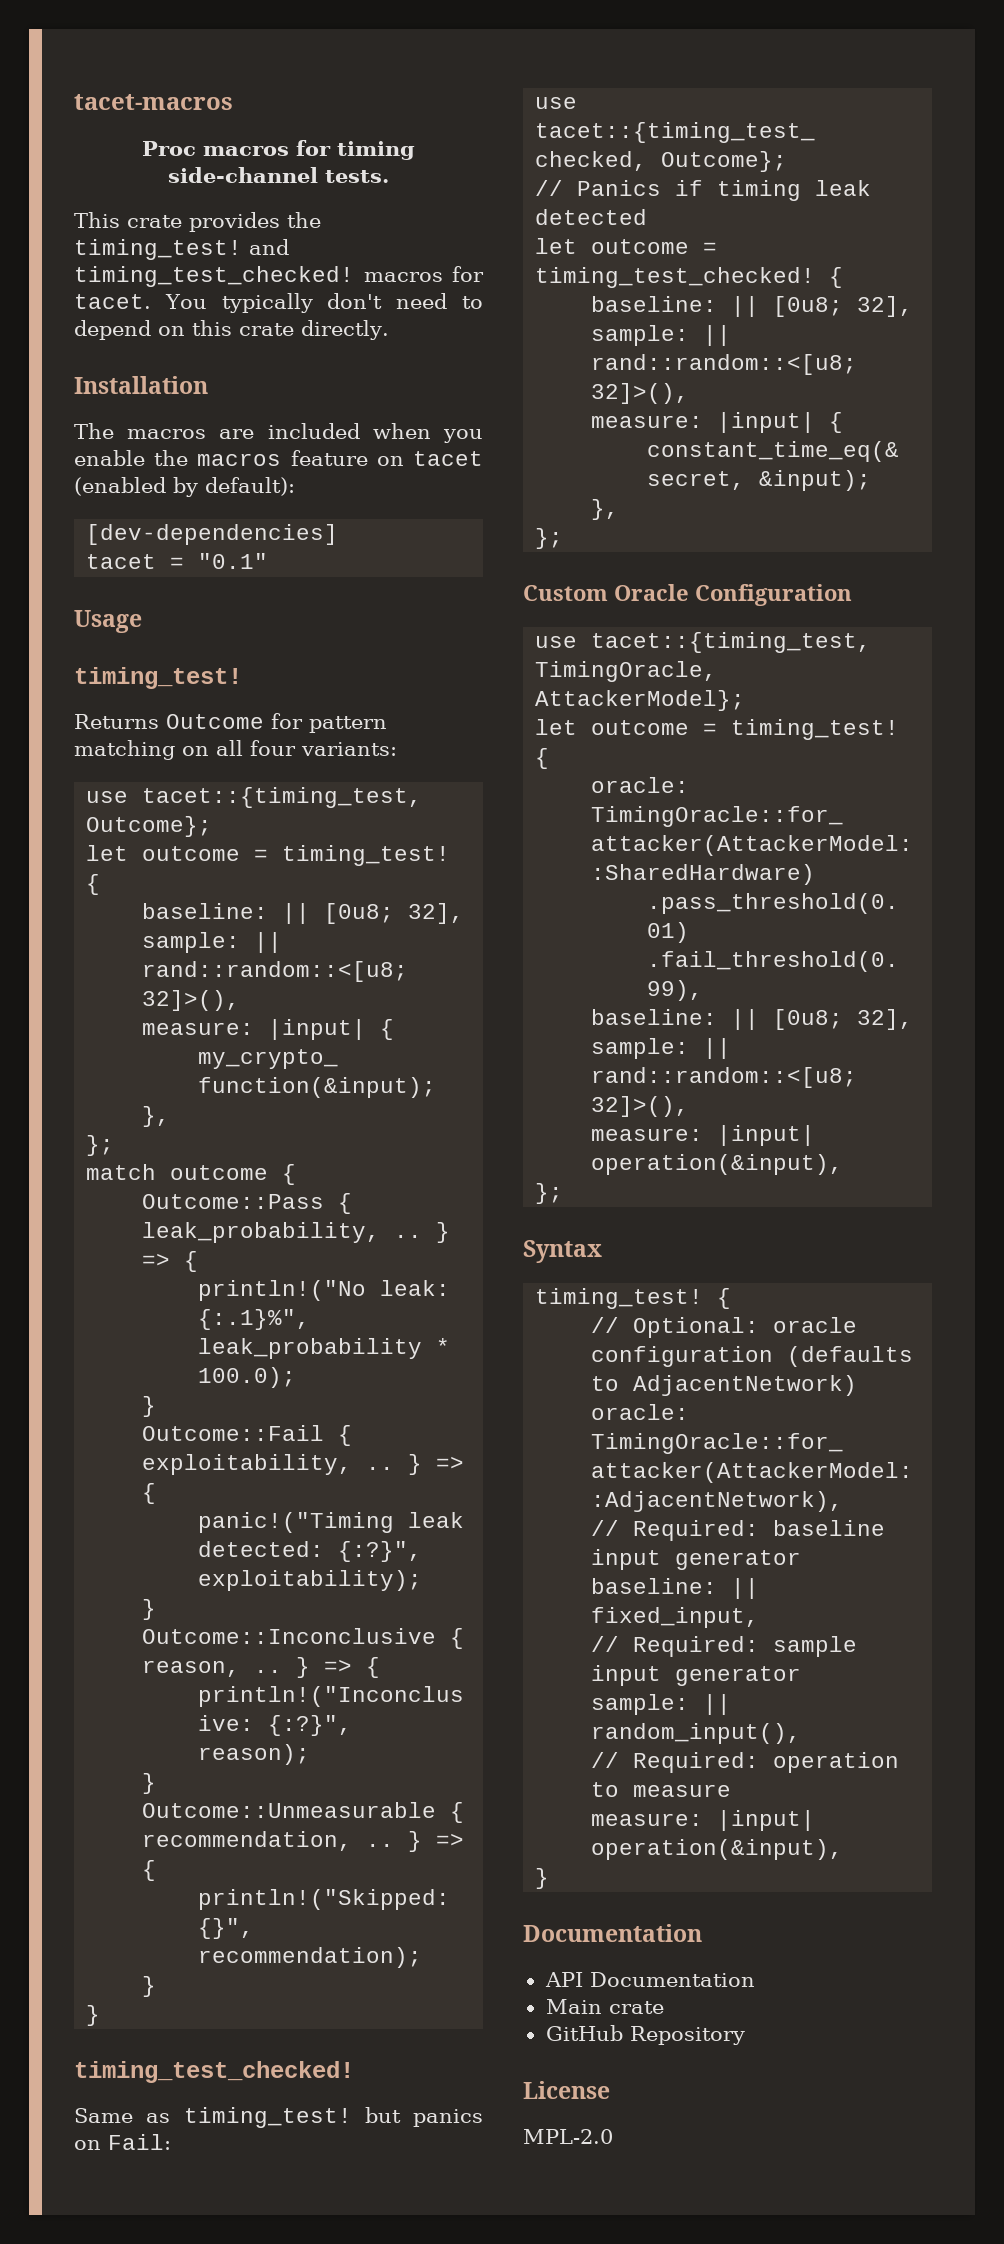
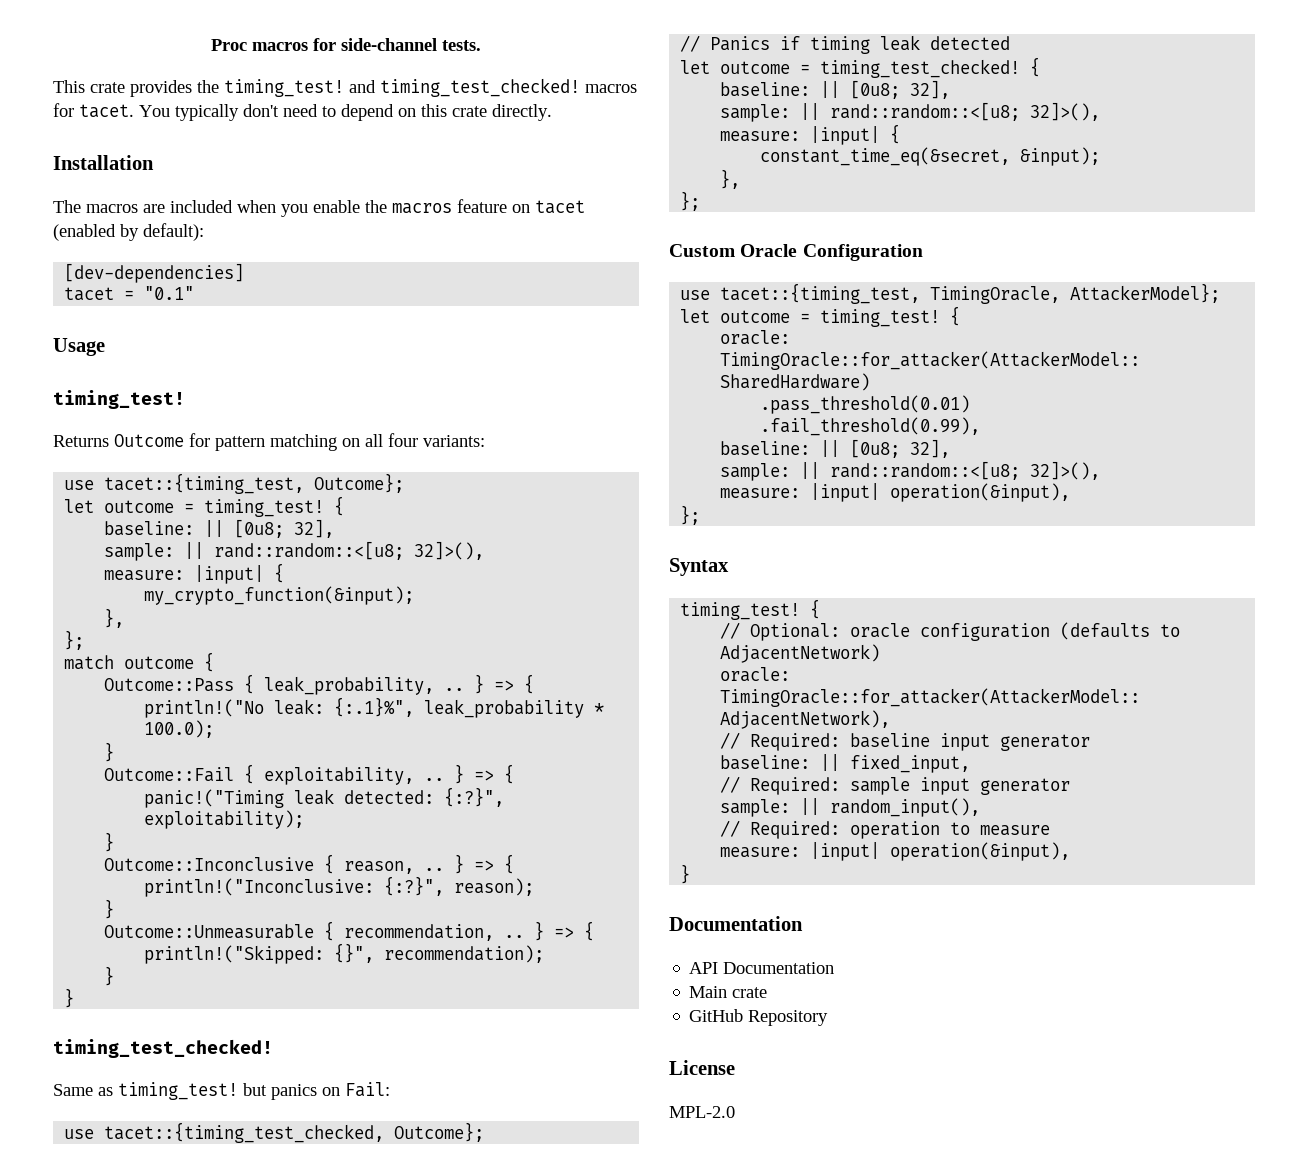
- tacet-macros
- Proc macros for timing side-channel tests.
+ Proc macros for side-channel tests.

